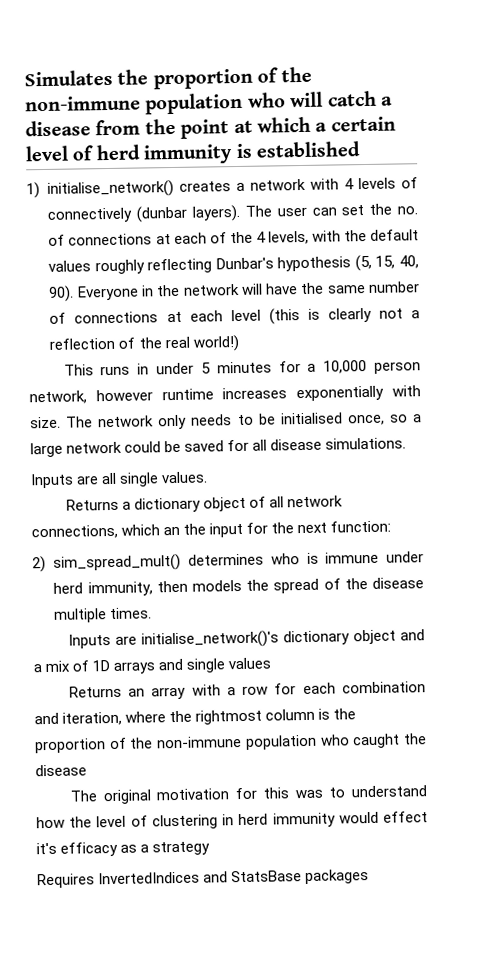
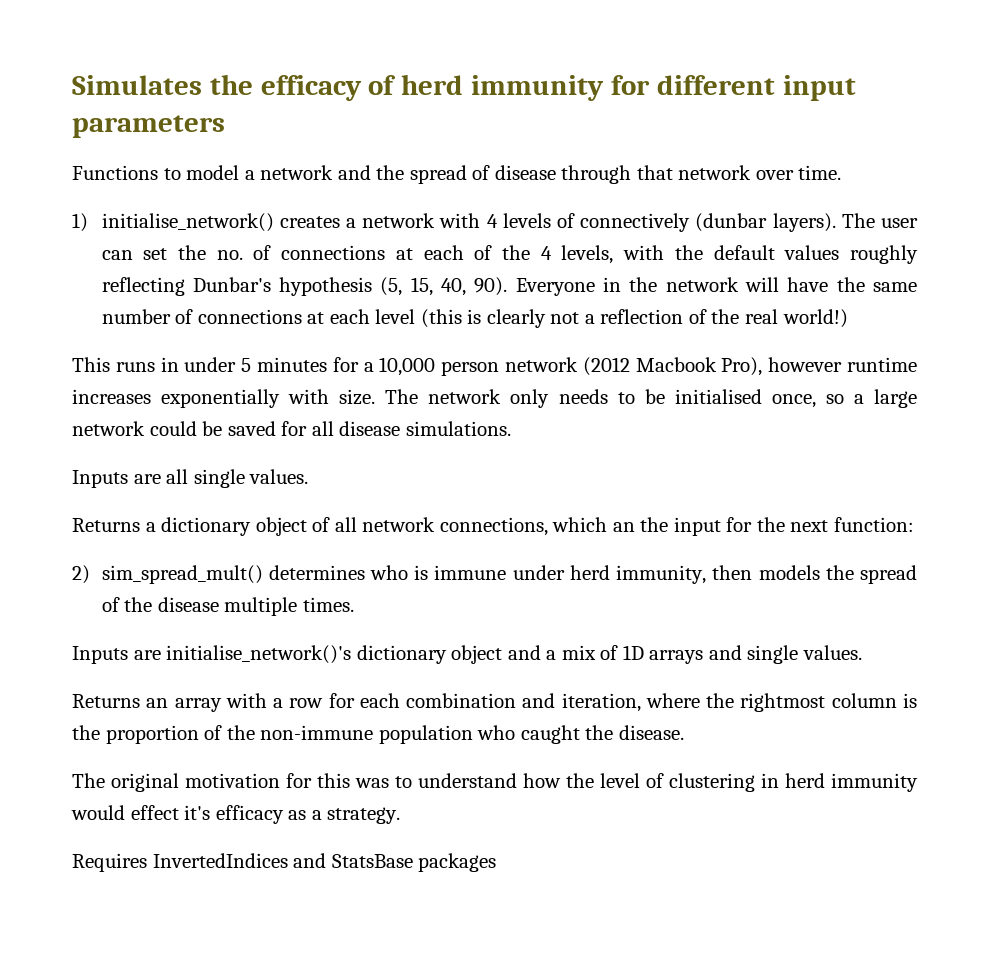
- Simulates the proportion of the non-immune population who will catch a disease from the point at which a certain level of herd immunity is established
+ Simulates the efficacy of herd immunity for different input parameters
+ Functions to model a network and the spread of disease through that network over time.
- This runs in under 5 minutes for a 10,000 person network, however runtime increases exponentially with size.
+ This runs in under 5 minutes for a 10,000 person network (2012 Macbook Pro), however runtime increases exponentially with size.
- Inputs are initialise_network()'s dictionary object and a mix of 1D arrays and single values
+ Inputs are initialise_network()'s dictionary object and a mix of 1D arrays and single values.
- Returns an array with a row for each combination and iteration, where the rightmost column is the proportion of the non-immune population who caught the disease
+ Returns an array with a row for each combination and iteration, where the rightmost column is the proportion of the non-immune population who caught the disease.
- The original motivation for this was to understand how the level of clustering in herd immunity would effect it's efficacy as a strategy
+ The original motivation for this was to understand how the level of clustering in herd immunity would effect it's efficacy as a strategy.

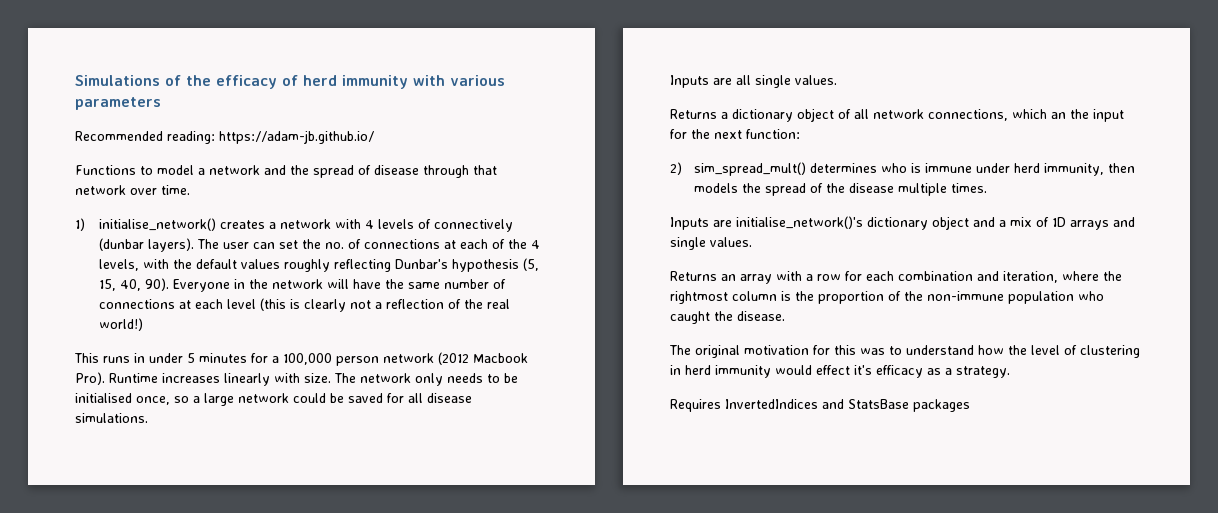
- Simulates the efficacy of herd immunity for different input parameters
+ Simulations of the efficacy of herd immunity with various parameters
+ Recommended reading: https://adam-jb.github.io/
- This runs in under 5 minutes for a 10,000 person network (2012 Macbook Pro), however runtime increases exponentially with size.
+ This runs in under 5 minutes for a 100,000 person network (2012 Macbook Pro). Runtime increases linearly with size.

